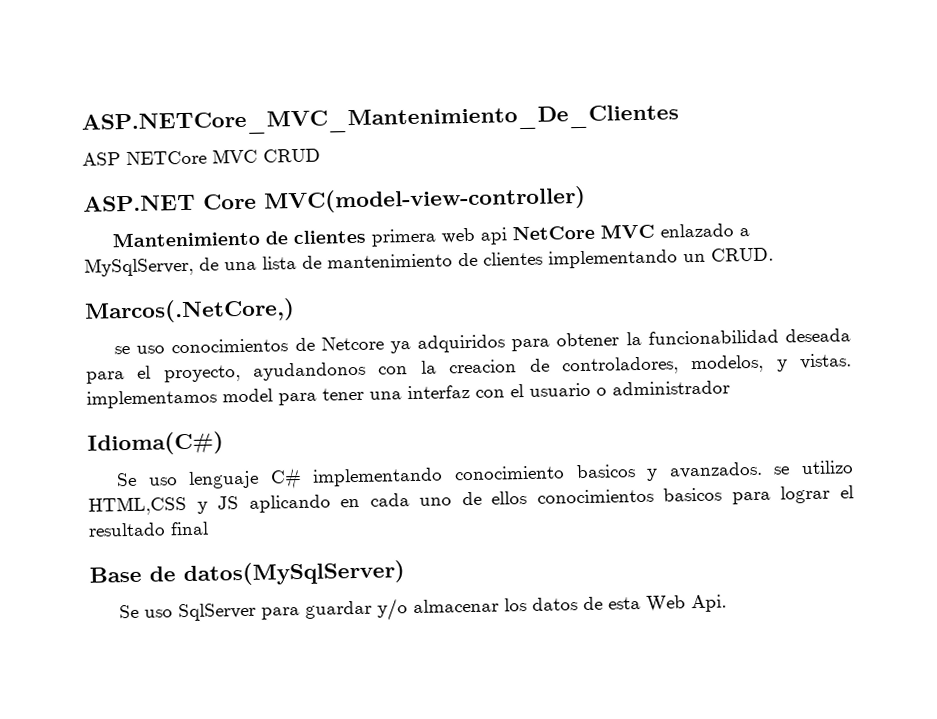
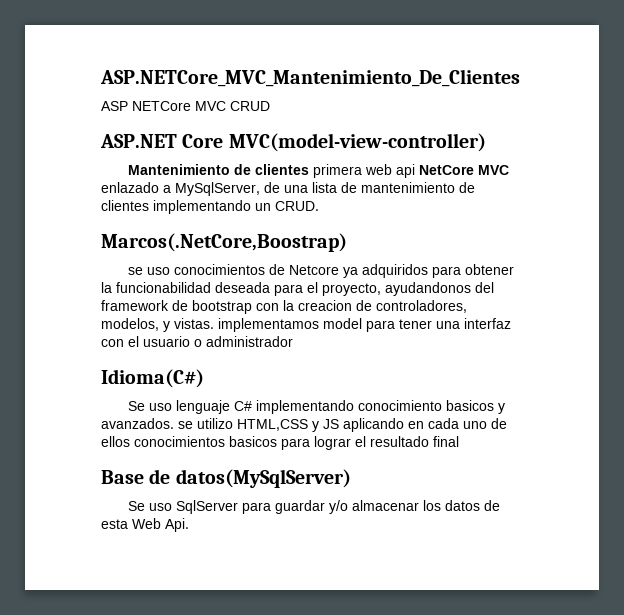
- Marcos(.NetCore,)
+ Marcos(.NetCore,Boostrap)
- se uso conocimientos de Netcore ya adquiridos para obtener la funcionabilidad deseada para el proyecto, ayudandonos con la creacion de controladores, modelos, y vistas. implementamos model para tener una interfaz con el usuario o administrador
+ se uso conocimientos de Netcore ya adquiridos para obtener la funcionabilidad deseada para el proyecto, ayudandonos del framework de bootstrap con la creacion de controladores, modelos, y vistas. implementamos model para tener una interfaz con el usuario o administrador

